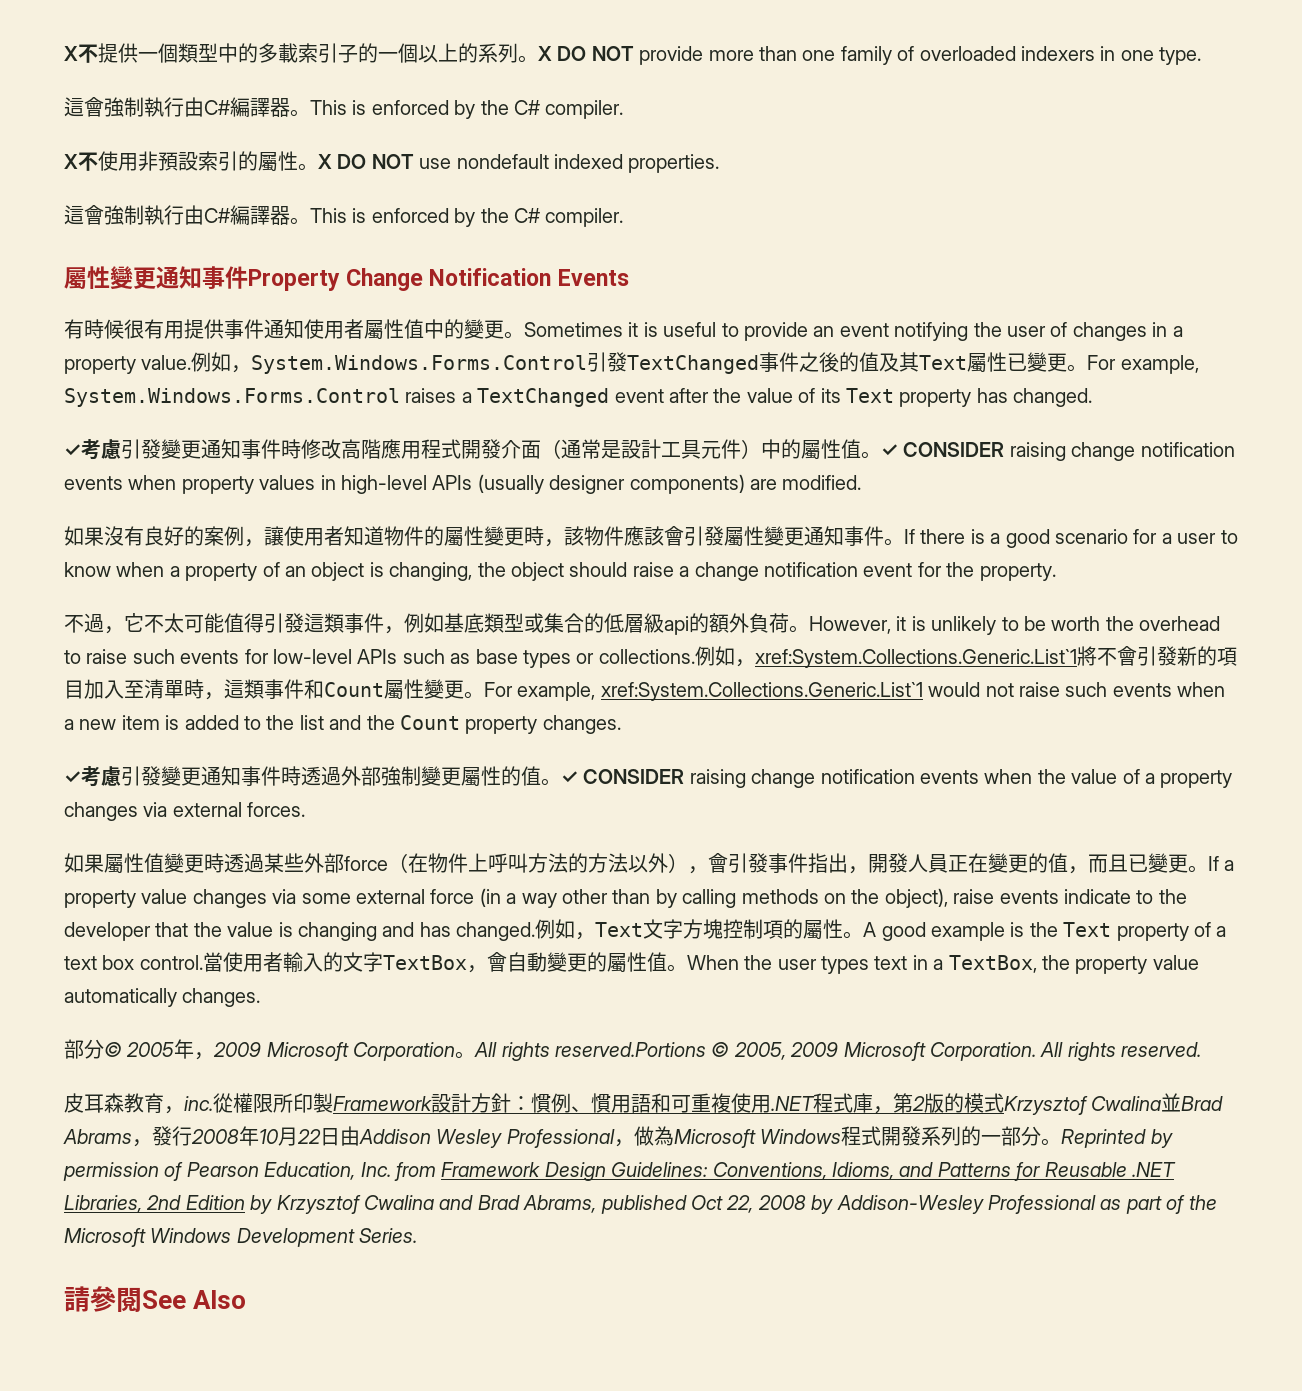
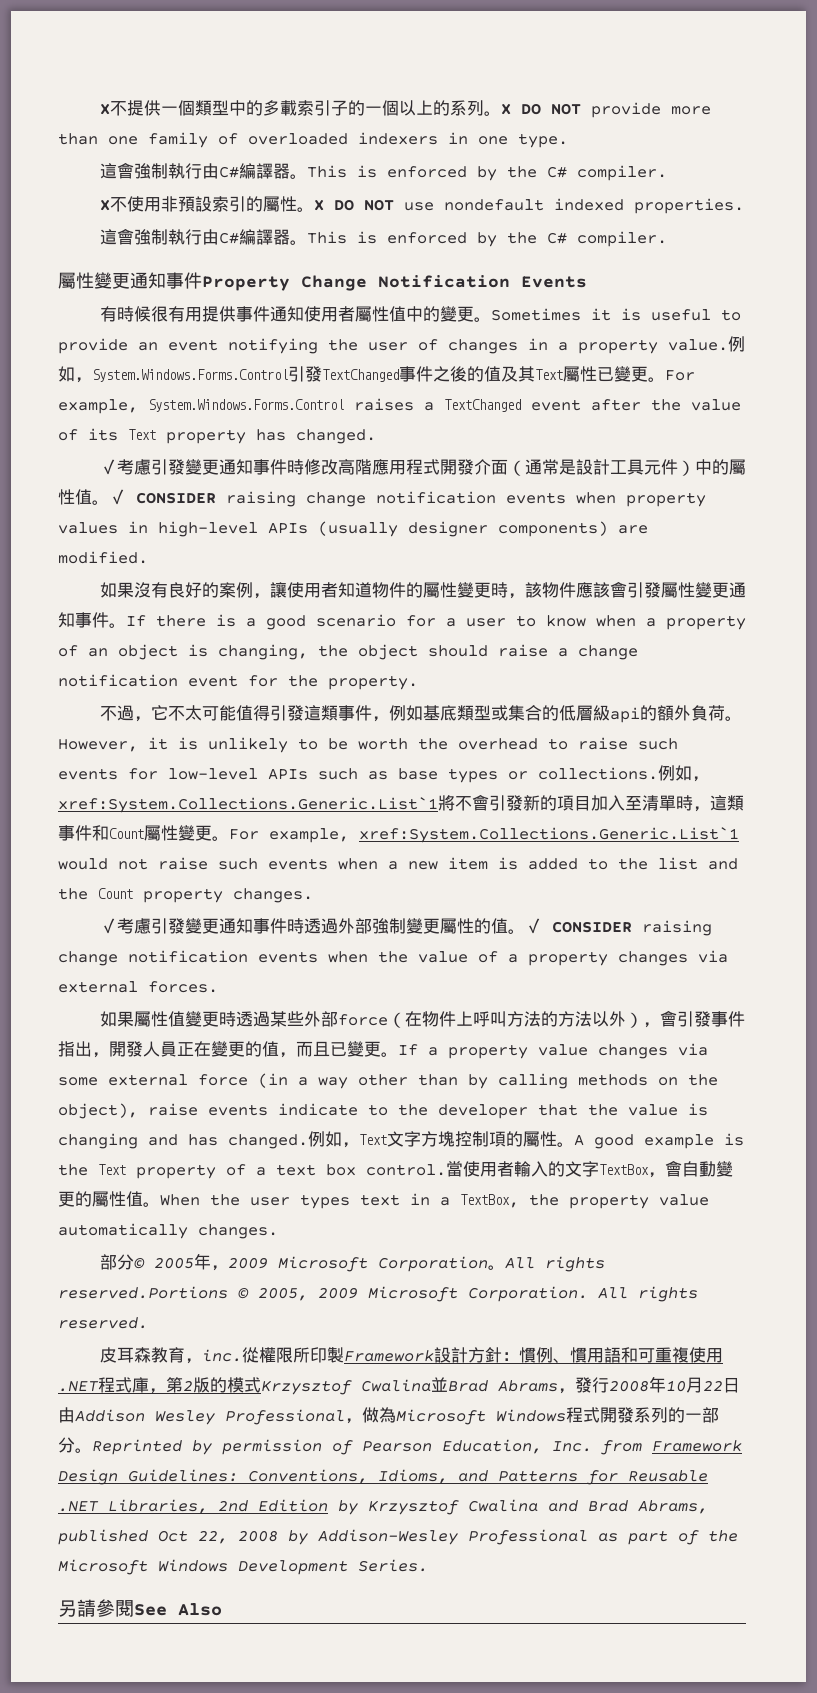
- 請參閱See Also
+ 另請參閱See Also

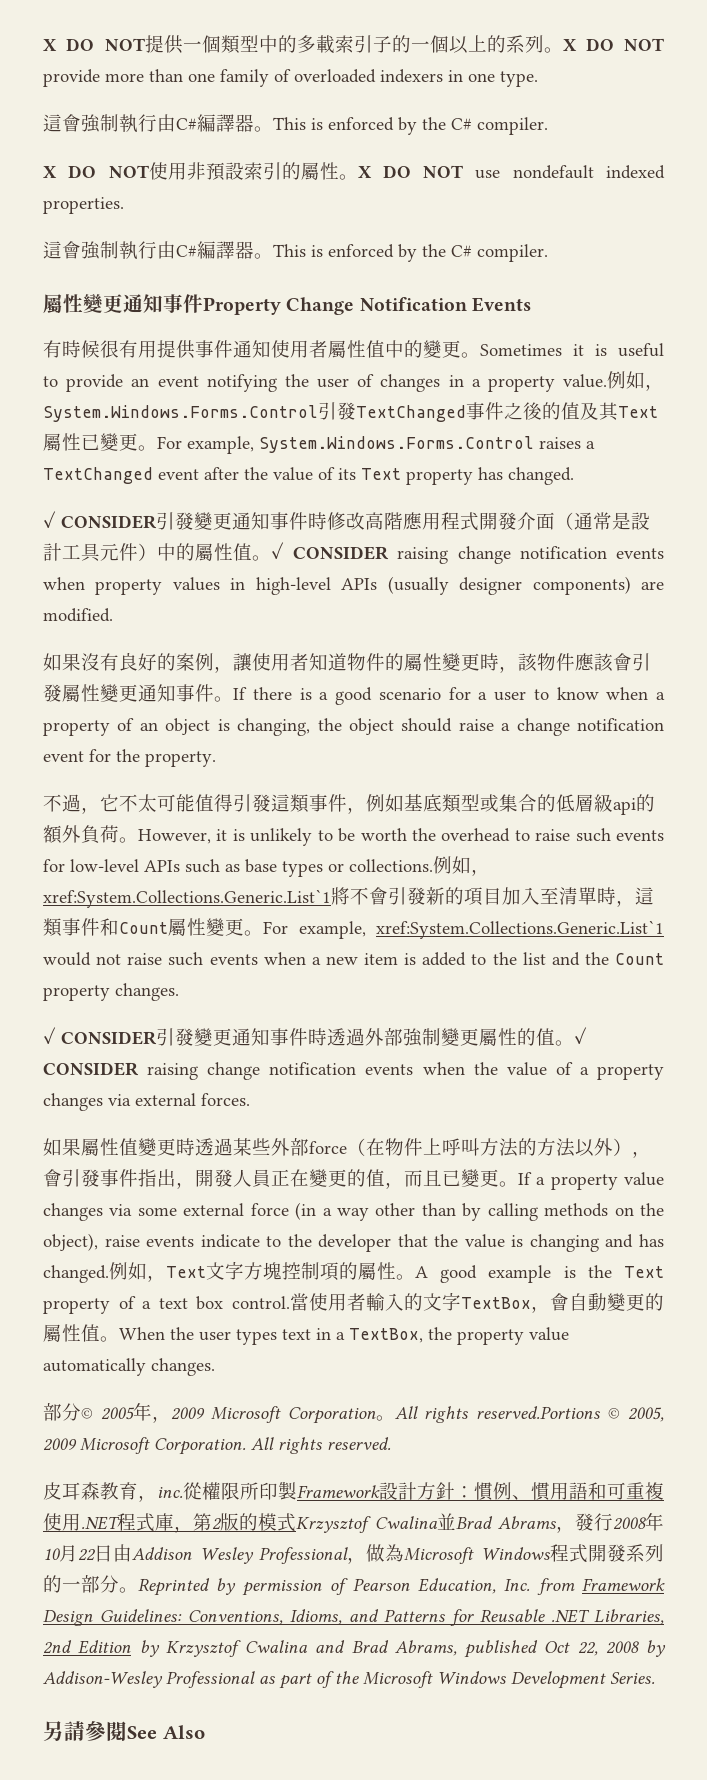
- X不提供一個類型中的多載索引子的一個以上的系列。
+ X DO NOT提供一個類型中的多載索引子的一個以上的系列。
- X不使用非預設索引的屬性。
+ X DO NOT使用非預設索引的屬性。
- ✓考慮引發變更通知事件時修改高階應用程式開發介面（通常是設計工具元件）中的屬性值。
+ ✓ CONSIDER引發變更通知事件時修改高階應用程式開發介面（通常是設計工具元件）中的屬性值。
- ✓考慮引發變更通知事件時透過外部強制變更屬性的值。
+ ✓ CONSIDER引發變更通知事件時透過外部強制變更屬性的值。

